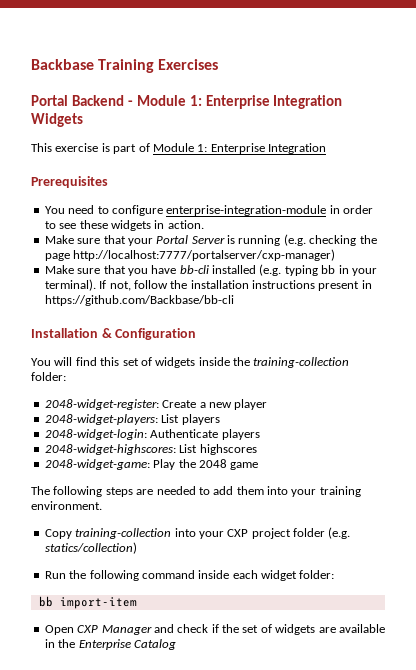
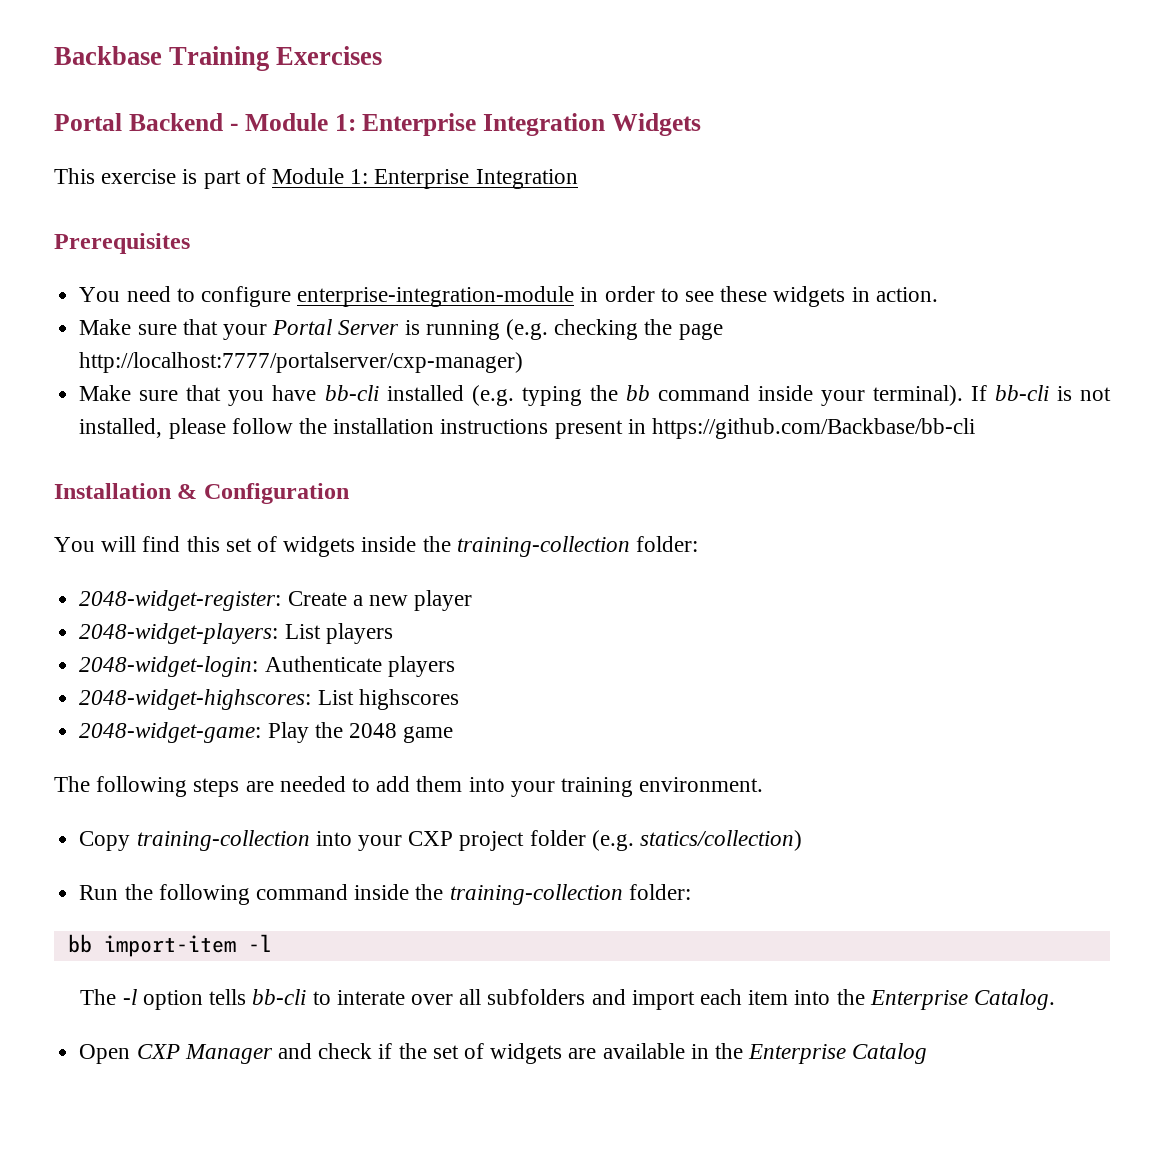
- Make sure that you have bb-cli installed (e.g. typing bb in your terminal). If not, follow the installation instructions present in https://github.com/Backbase/bb-cli
+ Make sure that you have bb-cli installed (e.g. typing the bb command inside your terminal). If bb-cli is not installed, please follow the installation instructions present in https://github.com/Backbase/bb-cli
- Run the following command inside each widget folder:
+ Run the following command inside the training-collection folder:
- bb import-item
+ bb import-item -l
+ The -l option tells bb-cli to interate over all subfolders and import each item into the Enterprise Catalog.

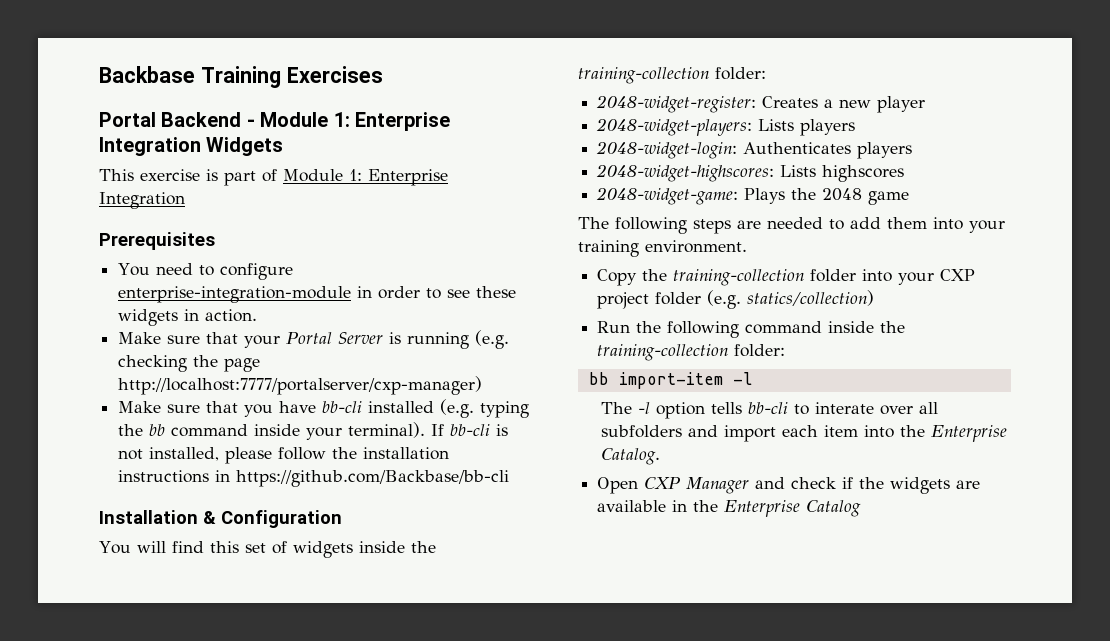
- If bb-cli is not installed, please follow the installation instructions present in https://github.com/Backbase/bb-cli
+ If bb-cli is not installed, please follow the installation instructions in https://github.com/Backbase/bb-cli
- 2048-widget-register: Create a new player
+ 2048-widget-register: Creates a new player
- 2048-widget-players: List players
+ 2048-widget-players: Lists players
- 2048-widget-login: Authenticate players
+ 2048-widget-login: Authenticates players
- 2048-widget-highscores: List highscores
+ 2048-widget-highscores: Lists highscores
- 2048-widget-game: Play the 2048 game
+ 2048-widget-game: Plays the 2048 game
- Copy training-collection into your CXP project folder (e.g. statics/collection)
+ Copy the training-collection folder into your CXP project folder (e.g. statics/collection)
- Open CXP Manager and check if the set of widgets are available in the Enterprise Catalog
+ Open CXP Manager and check if the widgets are available in the Enterprise Catalog

